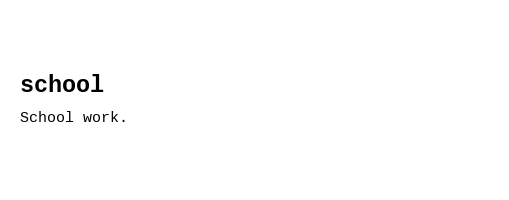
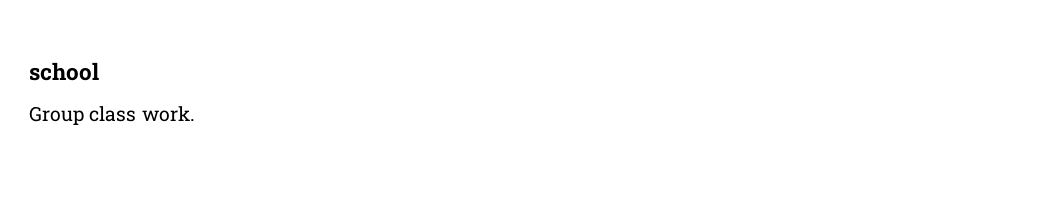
- School work.
+ Group class work.

